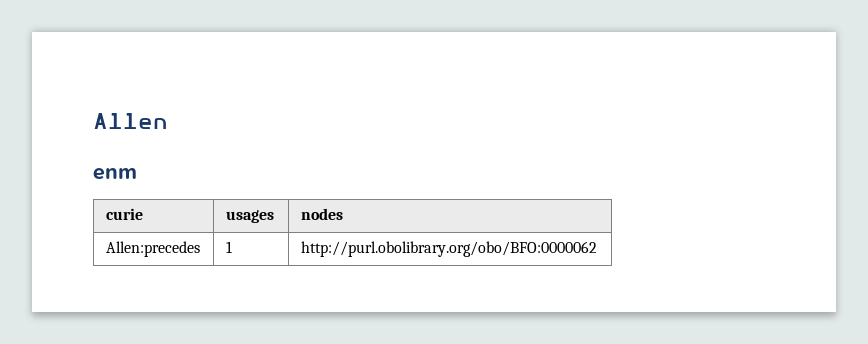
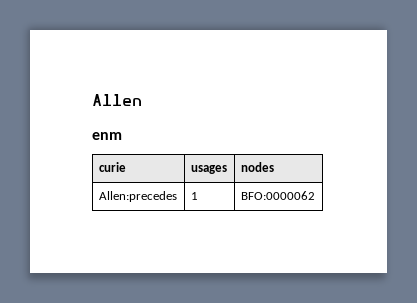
- Allen:precedes | 1 | http://purl.obolibrary.org/obo/BFO:0000062
+ Allen:precedes | 1 | BFO:0000062

